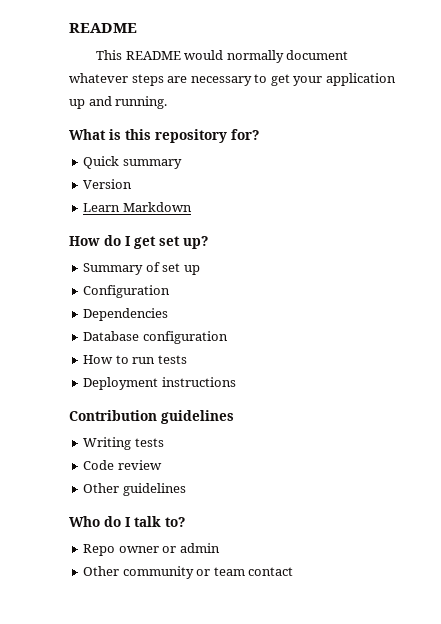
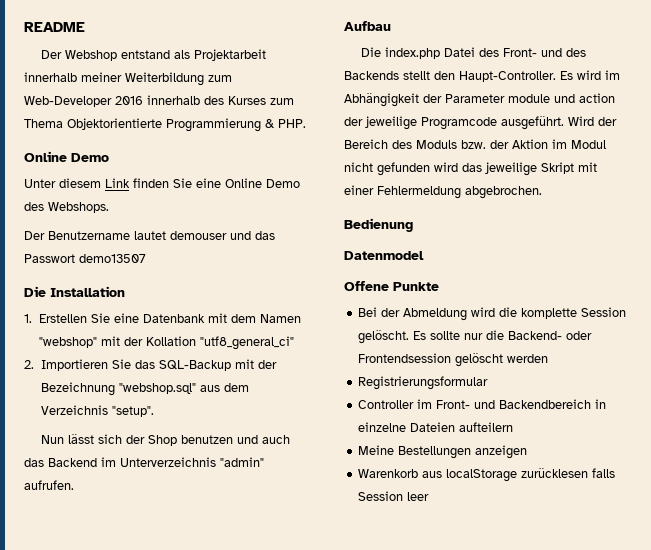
- This README would normally document whatever steps are necessary to get your application up and running.
- What is this repository for?
- Quick summary
- Version
- Learn Markdown
- How do I get set up?
- Summary of set up
- Configuration
- Dependencies
- Database configuration
- How to run tests
- Deployment instructions
- Contribution guidelines
- Writing tests
- Code review
- Other guidelines
- Who do I talk to?
- Repo owner or admin
- Other community or team contact
+ Der Webshop entstand als Projektarbeit innerhalb meiner Weiterbildung zum Web-Developer 2016 innerhalb des Kurses zum Thema Objektorientierte Programmierung & PHP.
+ Online Demo
+ Unter diesem Link finden Sie eine Online Demo des Webshops.
+ Der Benutzername lautet demouser und das Passwort demo13507
+ Die Installation
+ 1. Erstellen Sie eine Datenbank mit dem Namen "webshop" mit der Kollation "utf8_general_ci"
+ 2. Importieren Sie das SQL-Backup mit der Bezeichnung "webshop.sql" aus dem Verzeichnis "setup".
+ Nun lässt sich der Shop benutzen und auch das Backend im Unterverzeichnis "admin" aufrufen.
+ Aufbau
+ Die index.php Datei des Front- und des Backends stellt den Haupt-Controller. Es wird im Abhängigkeit der Parameter module und action der jeweilige Programcode ausgeführt. Wird der Bereich des Moduls bzw. der Aktion im Modul nicht gefunden wird das jeweilige Skript mit einer Fehlermeldung abgebrochen.
+ Bedienung
+ Datenmodel
+ Offene Punkte
+ Bei der Abmeldung wird die komplette Session gelöscht. Es sollte nur die Backend- oder Frontendsession gelöscht werden
+ Registrierungsformular
+ Controller im Front- und Backendbereich in einzelne Dateien aufteilern
+ Meine Bestellungen anzeigen
+ Warenkorb aus localStorage zurücklesen falls Session leer

